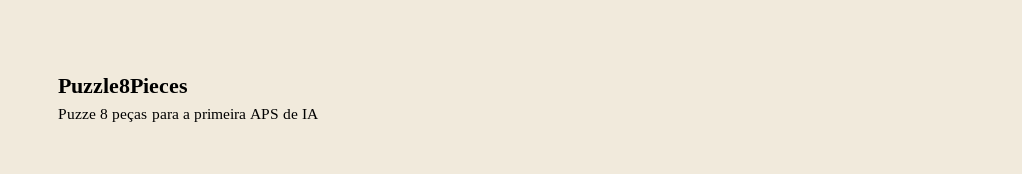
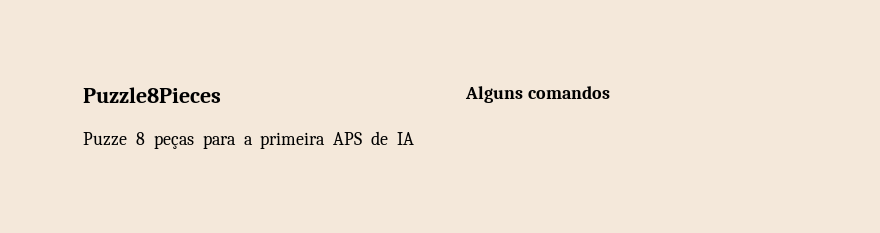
- Puzze 8 peças para a primeira APS de IA
+ Puzze 8 peças para a primeira APS de IA Alguns comandos

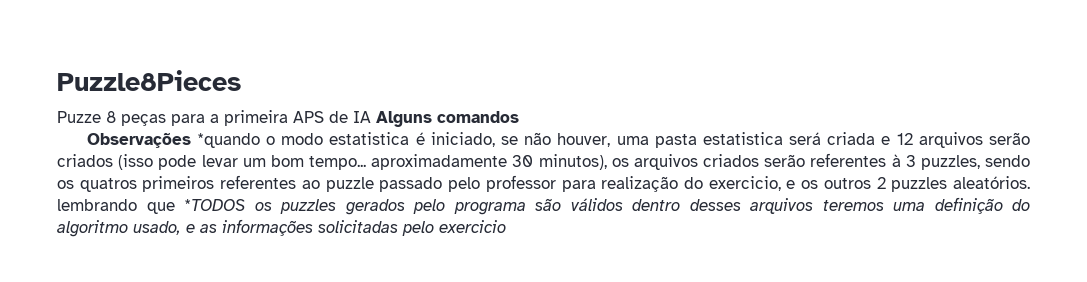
+ Observações *quando o modo estatistica é iniciado, se não houver, uma pasta estatistica será criada e 12 arquivos serão criados (isso pode levar um bom tempo... aproximadamente 30 minutos), os arquivos criados serão referentes à 3 puzzles, sendo os quatros primeiros referentes ao puzzle passado pelo professor para realização do exercicio, e os outros 2 puzzles aleatórios. lembrando que *TODOS os puzzles gerados pelo programa são válidos dentro desses arquivos teremos uma definição do algoritmo usado, e as informações solicitadas pelo exercicio

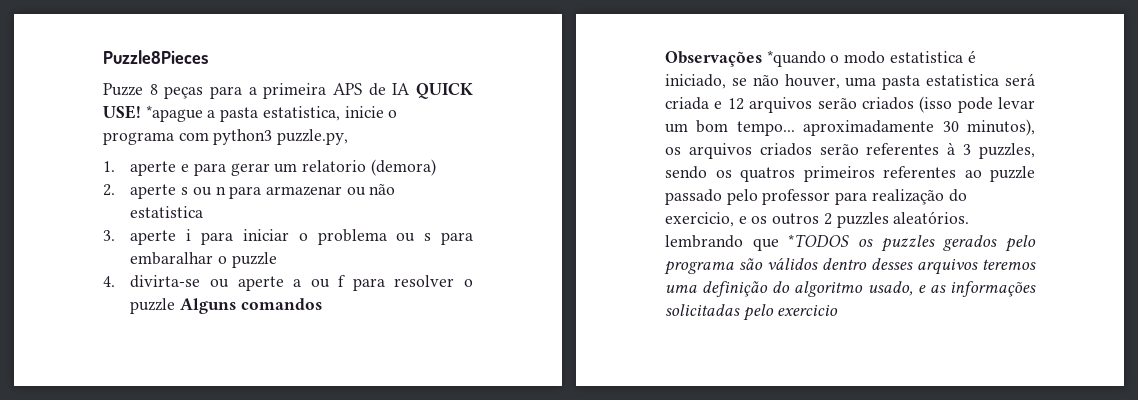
- Puzze 8 peças para a primeira APS de IA Alguns comandos
+ Puzze 8 peças para a primeira APS de IA QUICK USE! *apague a pasta estatistica, inicie o programa com python3 puzzle.py,
+ 1. aperte e para gerar um relatorio (demora)
+ 2. aperte s ou n para armazenar ou não estatistica
+ 3. aperte i para iniciar o problema ou s para embaralhar o puzzle
+ 4. divirta-se ou aperte a ou f para resolver o puzzle Alguns comandos

